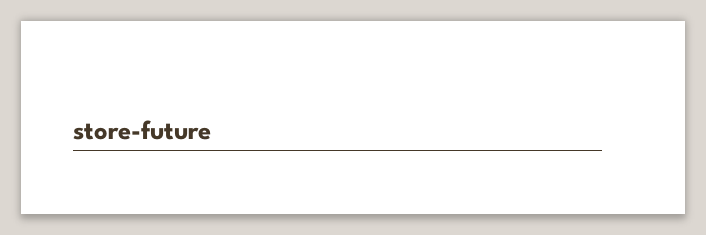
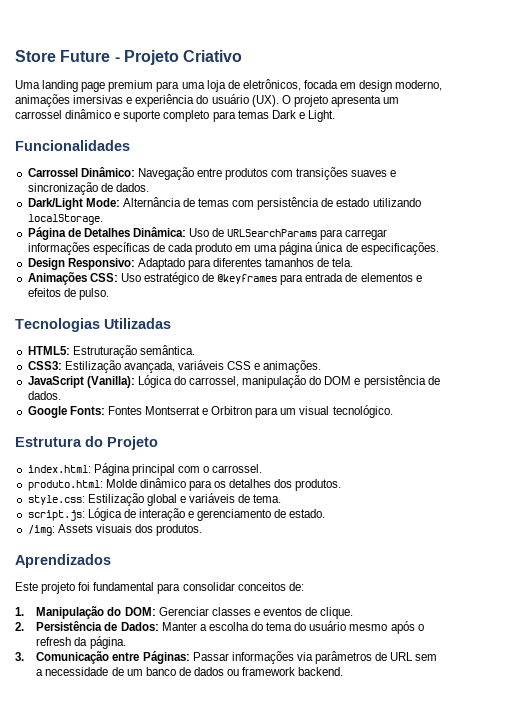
- store-future
+ Store Future - Projeto Criativo
+ Uma landing page premium para uma loja de eletrônicos, focada em design moderno, animações imersivas e experiência do usuário (UX). O projeto apresenta um carrossel dinâmico e suporte completo para temas Dark e Light.
+ Funcionalidades
+ Carrossel Dinâmico: Navegação entre produtos com transições suaves e sincronização de dados.
+ Dark/Light Mode: Alternância de temas com persistência de estado utilizando localStorage.
+ Página de Detalhes Dinâmica: Uso de URLSearchParams para carregar informações específicas de cada produto em uma página única de especificações.
+ Design Responsivo: Adaptado para diferentes tamanhos de tela.
+ Animações CSS: Uso estratégico de @keyframes para entrada de elementos e efeitos de pulso.
+ Tecnologias Utilizadas
+ HTML5: Estruturação semântica.
+ CSS3: Estilização avançada, variáveis CSS e animações.
+ JavaScript (Vanilla): Lógica do carrossel, manipulação do DOM e persistência de dados.
+ Google Fonts: Fontes Montserrat e Orbitron para um visual tecnológico.
+ Estrutura do Projeto
+ index.html: Página principal com o carrossel.
+ produto.html: Molde dinâmico para os detalhes dos produtos.
+ style.css: Estilização global e variáveis de tema.
+ script.js: Lógica de interação e gerenciamento de estado.
+ /img: Assets visuais dos produtos.
+ Aprendizados
+ Este projeto foi fundamental para consolidar conceitos de:
+ 1. Manipulação do DOM: Gerenciar classes e eventos de clique.
+ 2. Persistência de Dados: Manter a escolha do tema do usuário mesmo após o refresh da página.
+ 3. Comunicação entre Páginas: Passar informações via parâmetros de URL sem a necessidade de um banco de dados ou framework backend.

